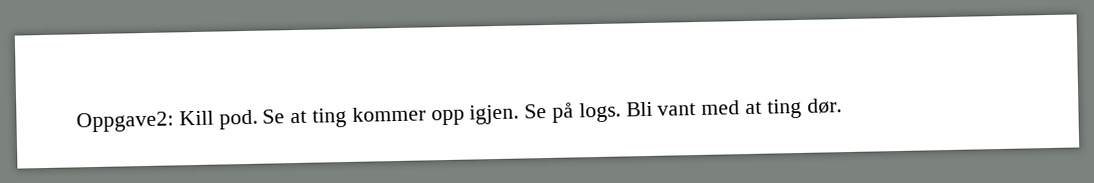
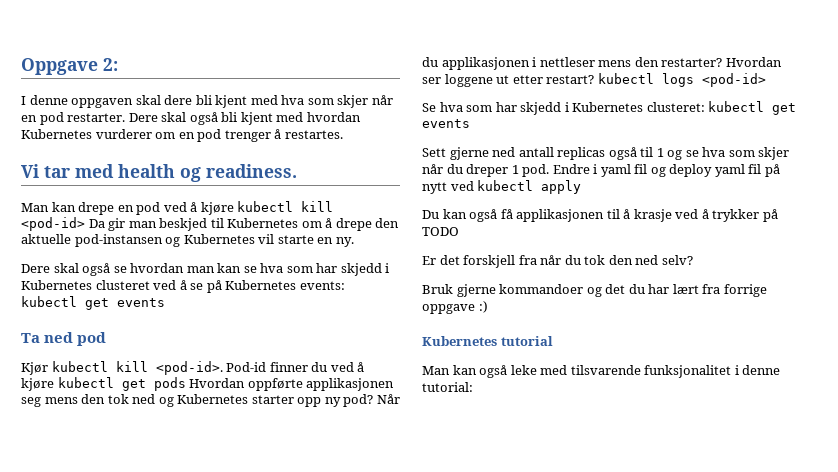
- Oppgave2: Kill pod. Se at ting kommer opp igjen. Se på logs. Bli vant med at ting dør.
+ Oppgave 2:
+ I denne oppgaven skal dere bli kjent med hva som skjer når en pod restarter. Dere skal også bli kjent med hvordan Kubernetes vurderer om en pod trenger å restartes.
+ Vi tar med health og readiness.
+ Man kan drepe en pod ved å kjøre kubectl kill <pod-id> Da gir man beskjed til Kubernetes om å drepe den aktuelle pod-instansen og Kubernetes vil starte en ny.
+ Dere skal også se hvordan man kan se hva som har skjedd i Kubernetes clusteret ved å se på Kubernetes events: kubectl get events
+ Ta ned pod
+ Kjør kubectl kill <pod-id>. Pod-id finner du ved å kjøre kubectl get pods Hvordan oppførte applikasjonen seg mens den tok ned og Kubernetes starter opp ny pod? Når du applikasjonen i nettleser mens den restarter? Hvordan ser loggene ut etter restart? kubectl logs <pod-id>
+ Se hva som har skjedd i Kubernetes clusteret: kubectl get events
+ Sett gjerne ned antall replicas også til 1 og se hva som skjer når du dreper 1 pod. Endre i yaml fil og deploy yaml fil på nytt ved kubectl apply
+ Du kan også få applikasjonen til å krasje ved å trykker på TODO
+ Er det forskjell fra når du tok den ned selv?
+ Bruk gjerne kommandoer og det du har lært fra forrige oppgave :)
+ Kubernetes tutorial
+ Man kan også leke med tilsvarende funksjonalitet i denne tutorial:

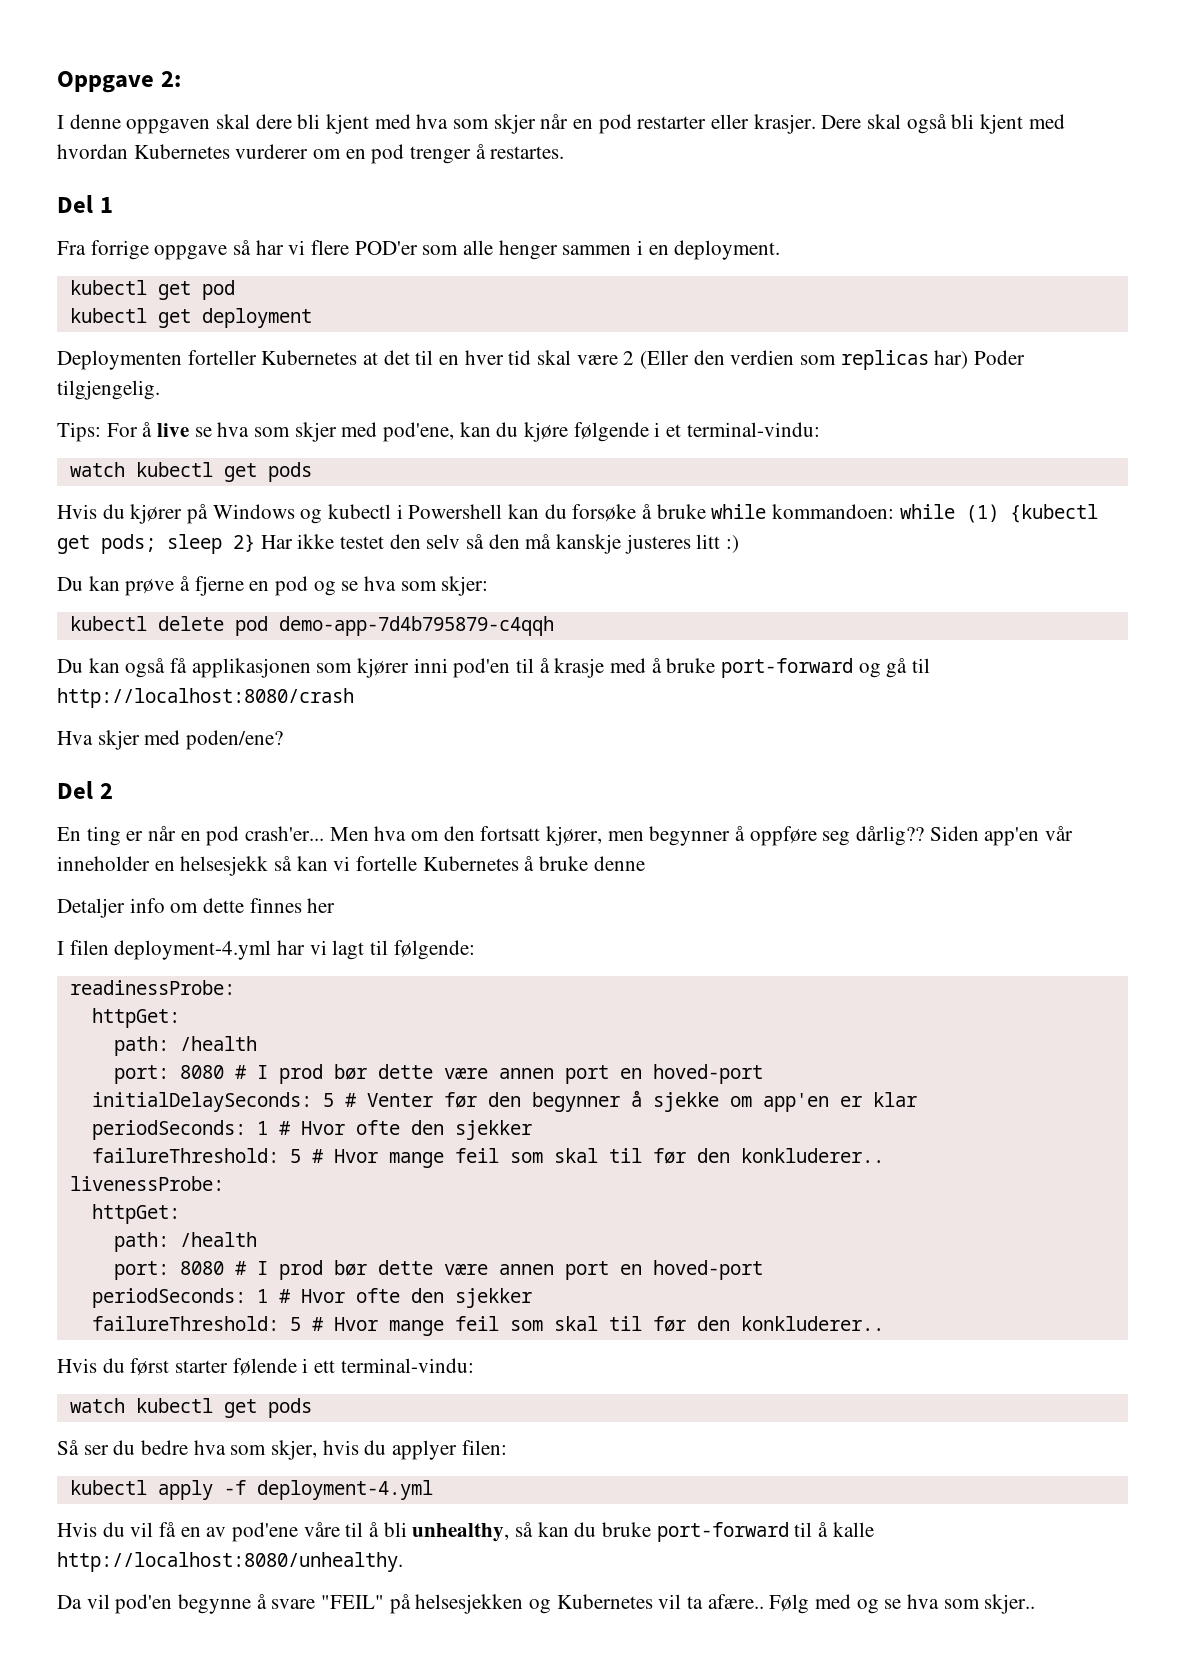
- I denne oppgaven skal dere bli kjent med hva som skjer når en pod restarter.
+ I denne oppgaven skal dere bli kjent med hva som skjer når en pod restarter eller krasjer.
- Vi tar med health og readiness.
- Man kan drepe en pod ved å kjøre kubectl kill <pod-id> Da gir man beskjed til Kubernetes om å drepe den aktuelle pod-instansen og Kubernetes vil starte en ny.
- Dere skal også se hvordan man kan se hva som har skjedd i Kubernetes clusteret ved å se på Kubernetes events: kubectl get events
- Ta ned pod
- Kjør kubectl kill <pod-id>. Pod-id finner du ved å kjøre kubectl get pods Hvordan oppførte applikasjonen seg mens den tok ned og Kubernetes starter opp ny pod? Når du applikasjonen i nettleser mens den restarter? Hvordan ser loggene ut etter restart? kubectl logs <pod-id>
- Se hva som har skjedd i Kubernetes clusteret: kubectl get events
- Sett gjerne ned antall replicas også til 1 og se hva som skjer når du dreper 1 pod. Endre i yaml fil og deploy yaml fil på nytt ved kubectl apply
+ Del 1
+ Fra forrige oppgave så har vi flere POD'er som alle henger sammen i en deployment.
+ kubectl get pod
+ kubectl get deployment
+ Deploymenten forteller Kubernetes at det til en hver tid skal være 2 (Eller den verdien som replicas har) Poder tilgjengelig.
+ Tips: For å live se hva som skjer med pod'ene, kan du kjøre følgende i et terminal-vindu:
+ watch kubectl get pods
+ Hvis du kjører på Windows og kubectl i Powershell kan du forsøke å bruke while kommandoen: while (1) {kubectl get pods; sleep 2} Har ikke testet den selv så den må kanskje justeres litt :)
+ Du kan prøve å fjerne en pod og se hva som skjer:
+ kubectl delete pod demo-app-7d4b795879-c4qqh
- Du kan også få applikasjonen til å krasje ved å trykker på TODO
- Er det forskjell fra når du tok den ned selv?
- Bruk gjerne kommandoer og det du har lært fra forrige oppgave :)
- Kubernetes tutorial
- Man kan også leke med tilsvarende funksjonalitet i denne tutorial:
+ Du kan også få applikasjonen som kjører inni pod'en til å krasje med å bruke port-forward og gå til http://localhost:8080/crash
+ Hva skjer med poden/ene?
+ Del 2
+ En ting er når en pod crash'er... Men hva om den fortsatt kjører, men begynner å oppføre seg dårlig?? Siden app'en vår inneholder en helsesjekk så kan vi fortelle Kubernetes å bruke denne
+ Detaljer info om dette finnes her
+ I filen deployment-4.yml har vi lagt til følgende:
+ readinessProbe:
+ httpGet:
+ path: /health
+ port: 8080 # I prod bør dette være annen port en hoved-port
+ initialDelaySeconds: 5 # Venter før den begynner å sjekke om app'en er klar
+ periodSeconds: 1 # Hvor ofte den sjekker
+ failureThreshold: 5 # Hvor mange feil som skal til før den konkluderer..
+ livenessProbe:
+ httpGet:
+ path: /health
+ port: 8080 # I prod bør dette være annen port en hoved-port
+ periodSeconds: 1 # Hvor ofte den sjekker
+ failureThreshold: 5 # Hvor mange feil som skal til før den konkluderer..
+ Hvis du først starter følende i ett terminal-vindu:
+ watch kubectl get pods
+ Så ser du bedre hva som skjer, hvis du applyer filen:
+ kubectl apply -f deployment-4.yml
+ Hvis du vil få en av pod'ene våre til å bli unhealthy, så kan du bruke port-forward til å kalle http://localhost:8080/unhealthy.
+ Da vil pod'en begynne å svare "FEIL" på helsesjekken og Kubernetes vil ta afære.. Følg med og se hva som skjer..

